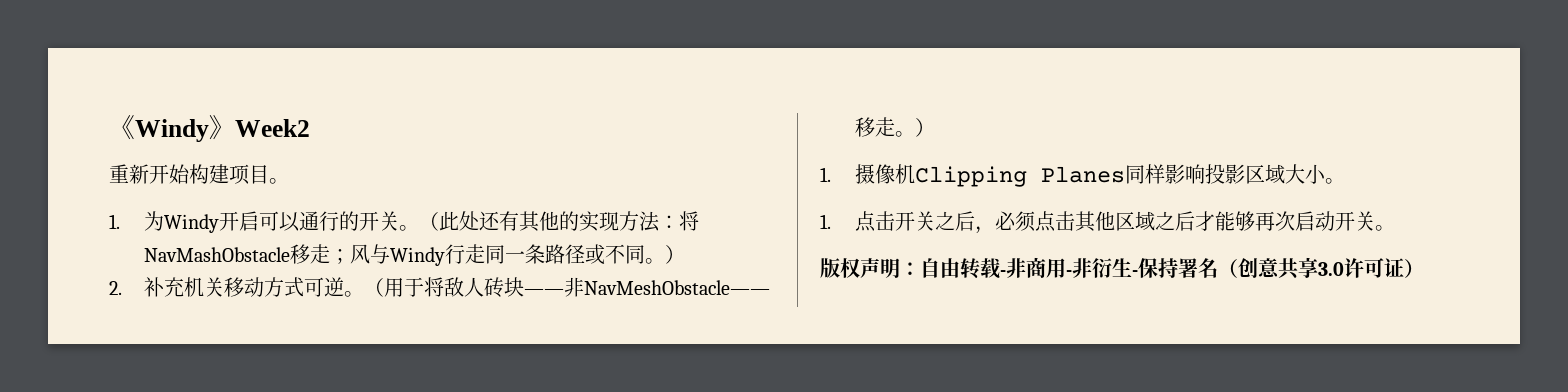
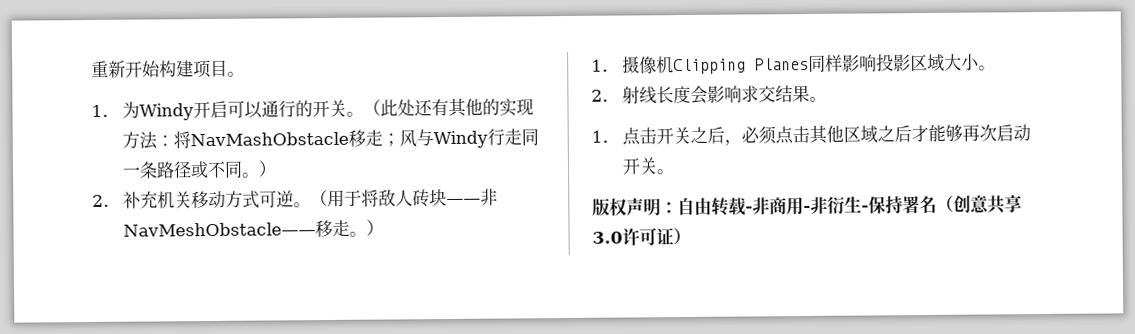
- 《Windy》Week2
+ 2.射线长度会影响求交结果。

